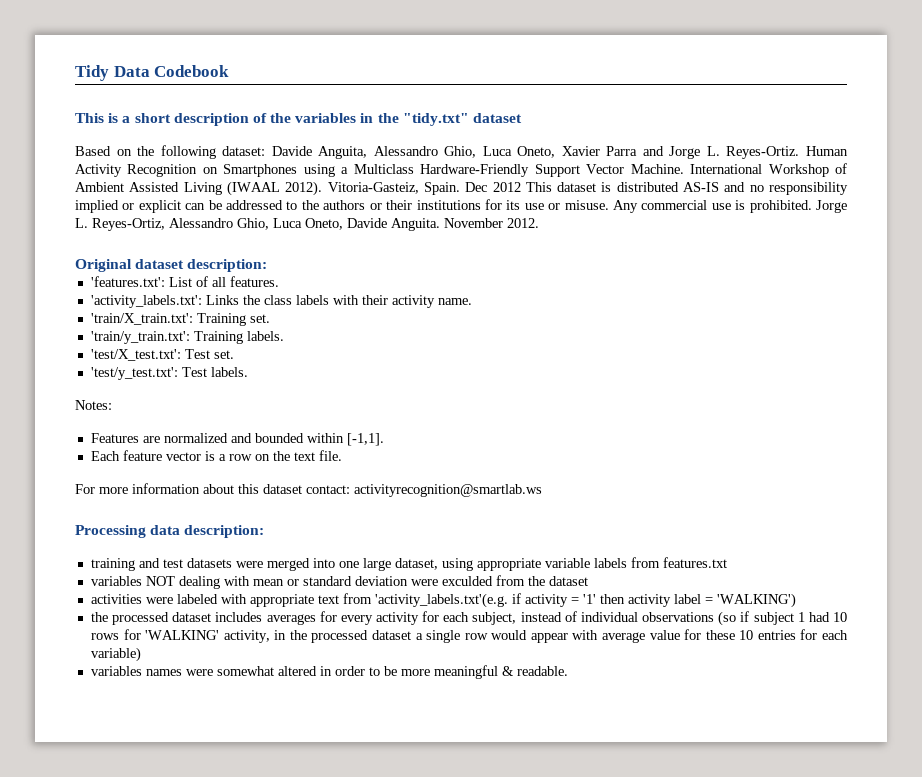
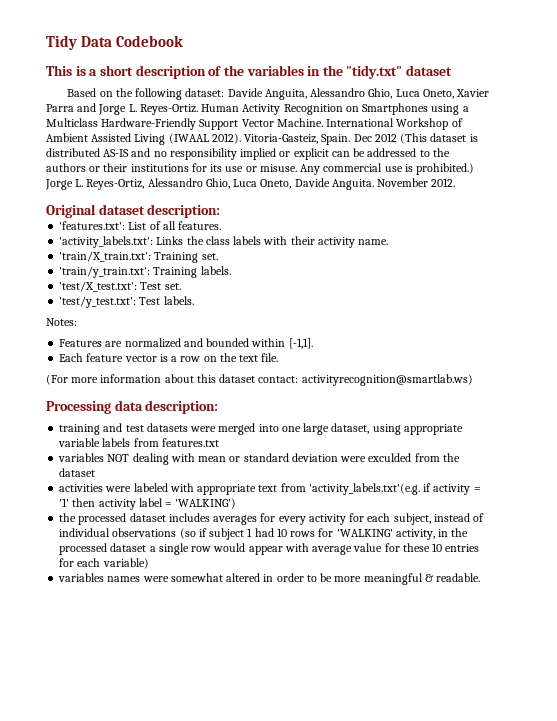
- Dec 2012 This dataset is distributed AS-IS and no responsibility implied or explicit can be addressed to the authors or their institutions for its use or misuse.
+ Dec 2012 (This dataset is distributed AS-IS and no responsibility implied or explicit can be addressed to the authors or their institutions for its use or misuse.
- Any commercial use is prohibited.
+ Any commercial use is prohibited.)
- For more information about this dataset contact: activityrecognition@smartlab.ws
+ (For more information about this dataset contact: activityrecognition@smartlab.ws)

